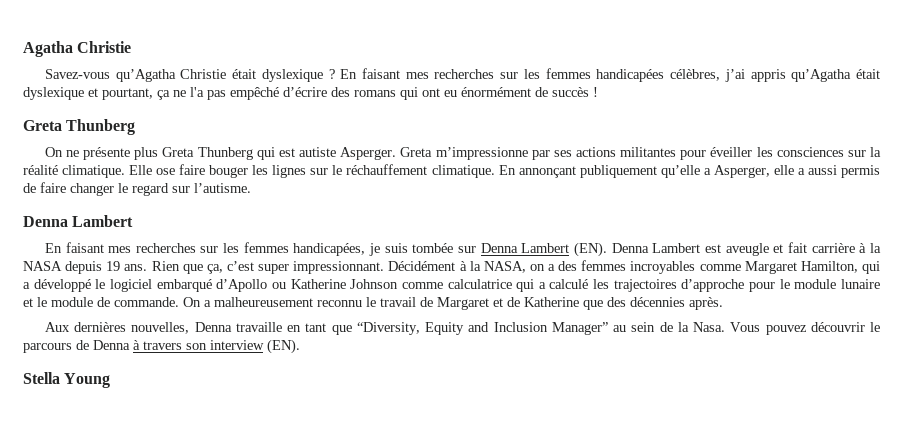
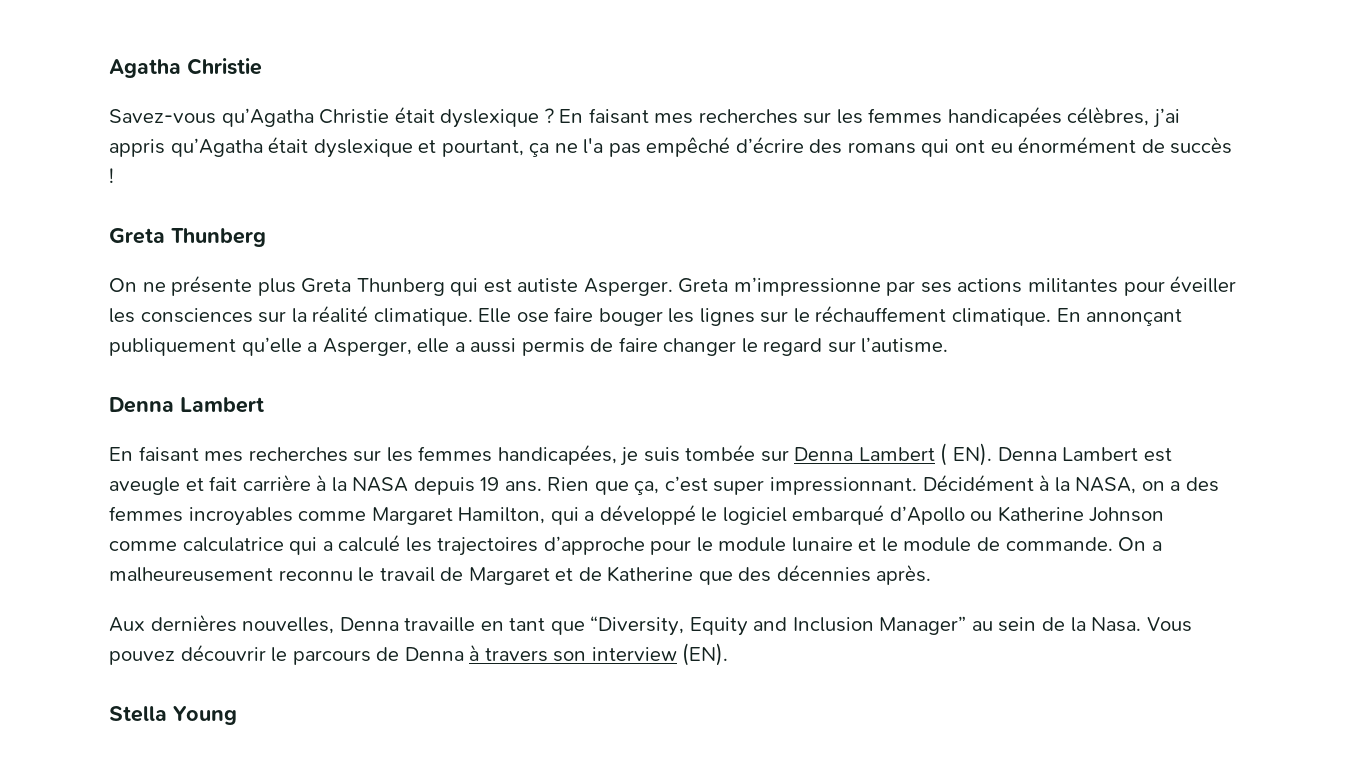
- En faisant mes recherches sur les femmes handicapées, je suis tombée sur Denna Lambert (EN). Denna Lambert est aveugle et fait carrière à la NASA depuis 19 ans.
+ En faisant mes recherches sur les femmes handicapées, je suis tombée sur Denna Lambert ( EN). Denna Lambert est aveugle et fait carrière à la NASA depuis 19 ans.

